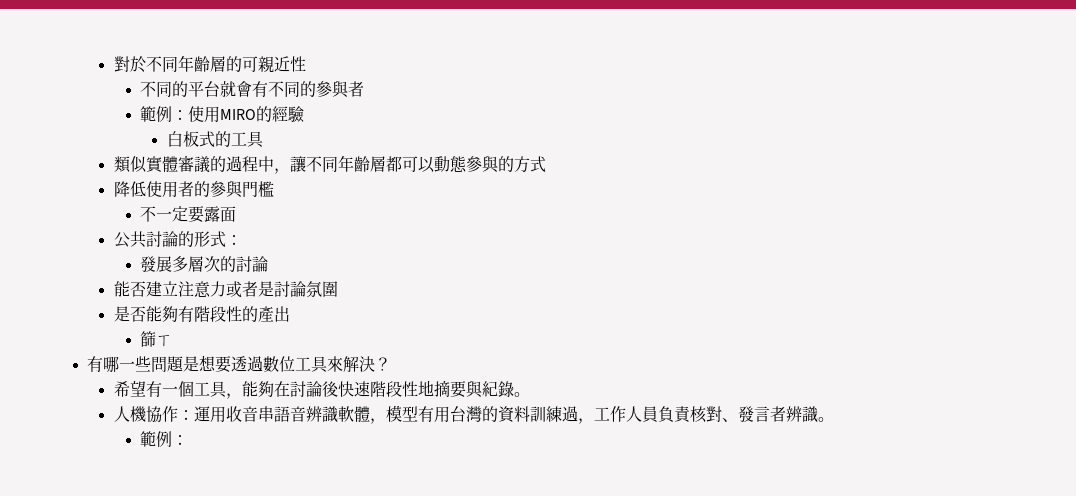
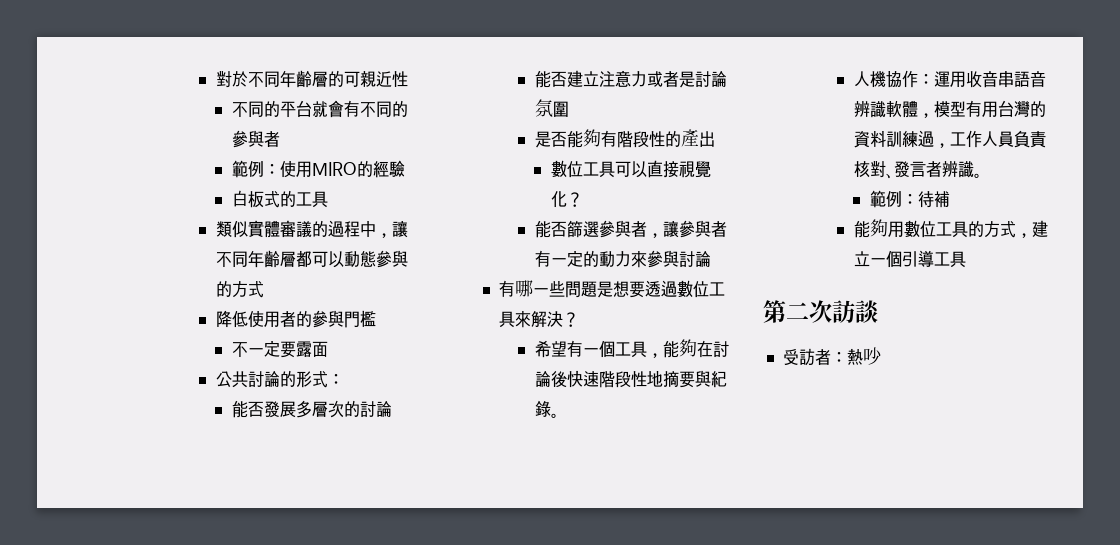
- 發展多層次的討論
+ 能否發展多層次的討論
- 篩ㄒ
+ 數位工具可以直接視覺化？
+ 能否篩選參與者，讓參與者有一定的動力來參與討論
  人機協作：運用收音串語音辨識軟體，模型有用台灣的資料訓練過，工作人員負責核對、發言者辨識。
- 範例：
+ 範例：待補
+ 能夠用數位工具的方式，建立一個引導工具
+ 第二次訪談
+ 受訪者：熱吵

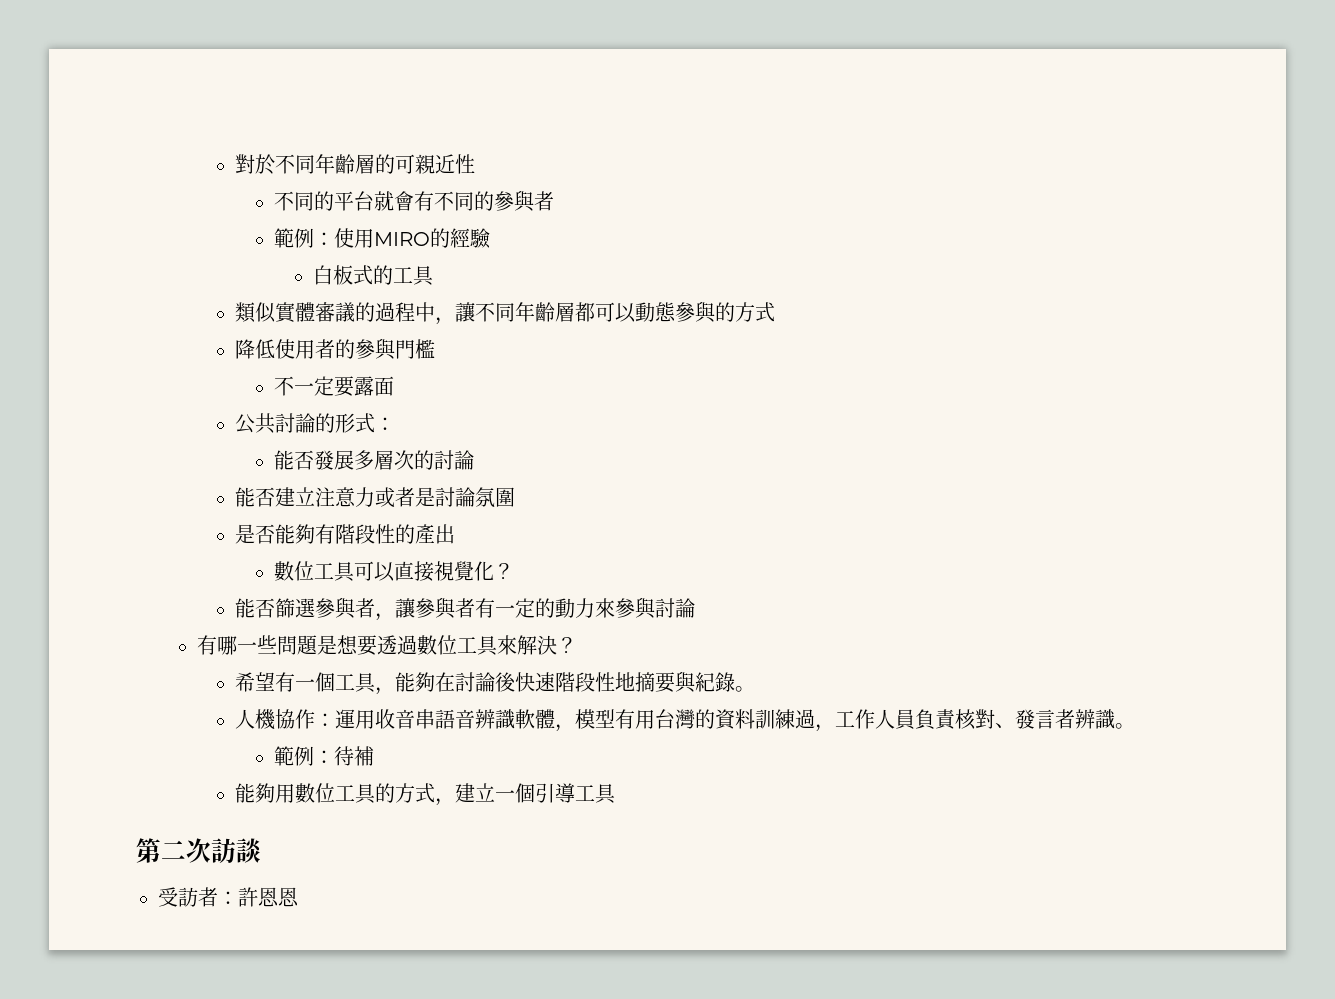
- 受訪者：熱吵
+ 受訪者：許恩恩

